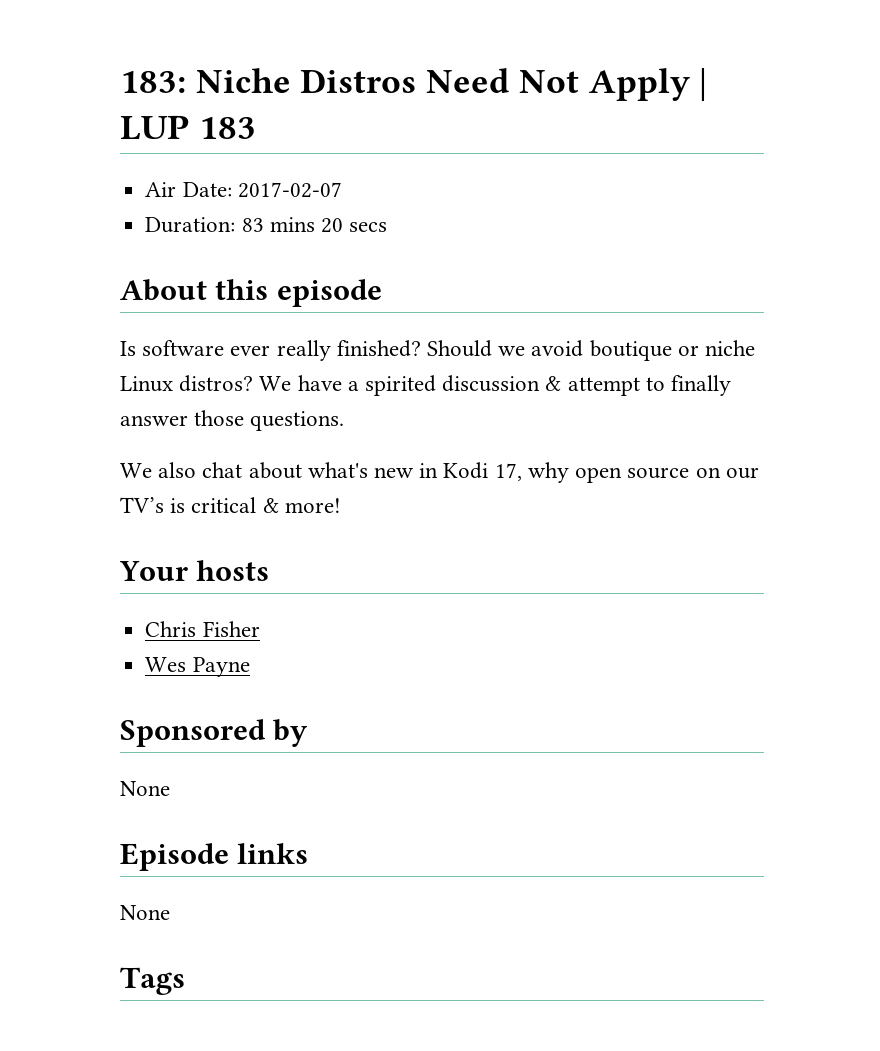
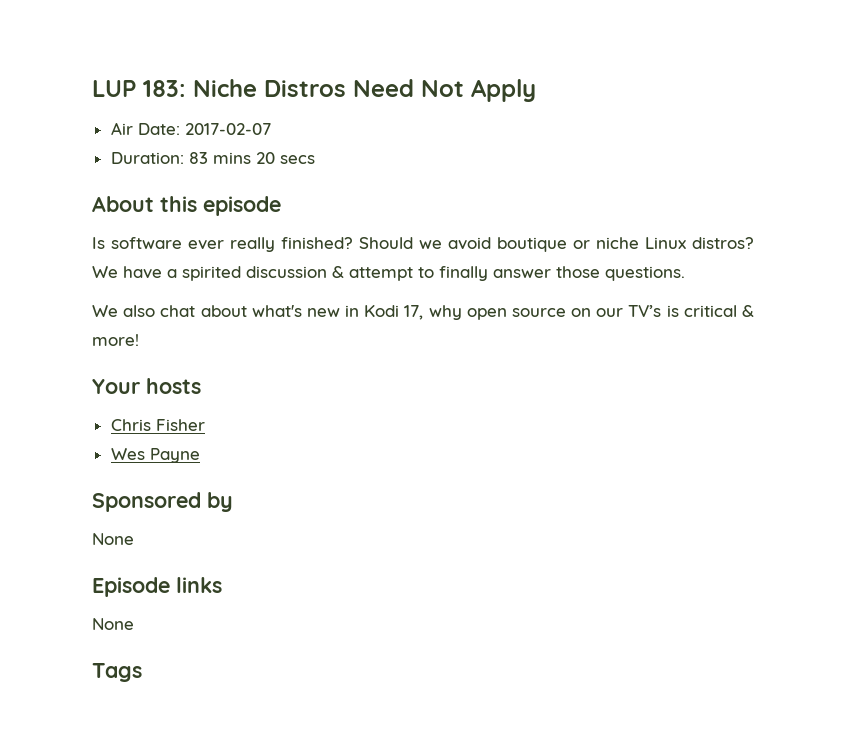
- 183: Niche Distros Need Not Apply | LUP 183
+ LUP 183: Niche Distros Need Not Apply

